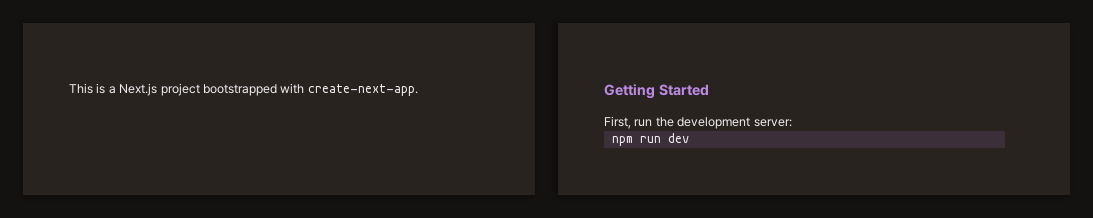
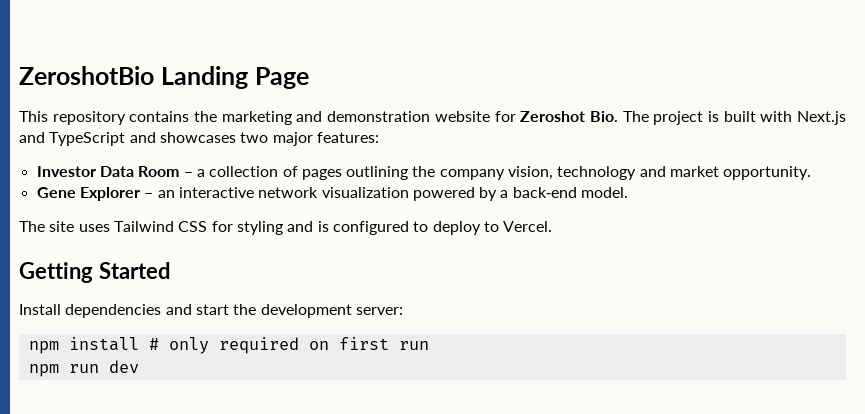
- This is a Next.js project bootstrapped with create-next-app.
+ ZeroshotBio Landing Page
+ This repository contains the marketing and demonstration website for Zeroshot Bio. The project is built with Next.js and TypeScript and showcases two major features:
+ Investor Data Room – a collection of pages outlining the company vision, technology and market opportunity.
+ Gene Explorer – an interactive network visualization powered by a back‑end model.
+ The site uses Tailwind CSS for styling and is configured to deploy to Vercel.
  Getting Started
- First, run the development server:
+ Install dependencies and start the development server:
+ npm install # only required on first run

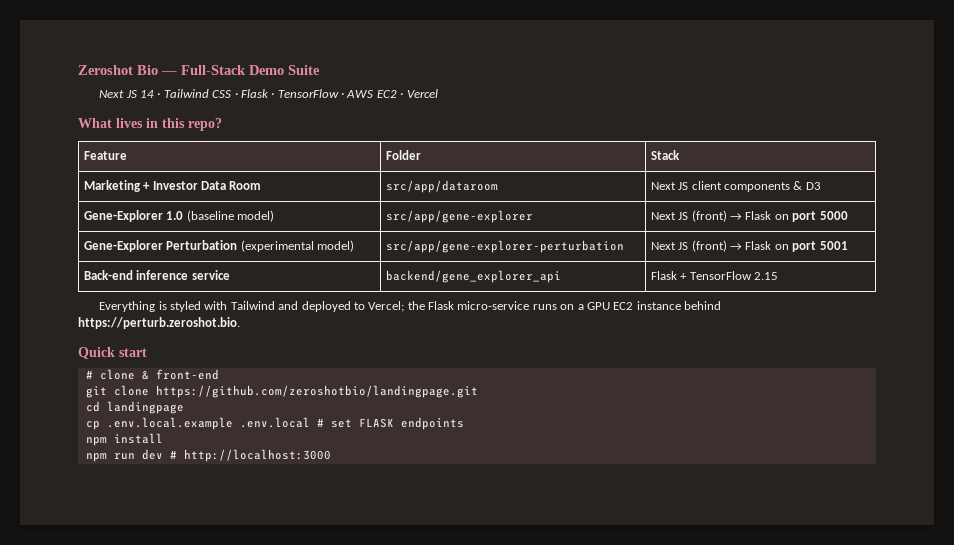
- ZeroshotBio Landing Page
- This repository contains the marketing and demonstration website for Zeroshot Bio. The project is built with Next.js and TypeScript and showcases two major features:
- Investor Data Room – a collection of pages outlining the company vision, technology and market opportunity.
- Gene Explorer – an interactive network visualization powered by a back‑end model.
- The site uses Tailwind CSS for styling and is configured to deploy to Vercel.
- Getting Started
- Install dependencies and start the development server:
- npm install # only required on first run
+ Zeroshot Bio ― Full-Stack Demo Suite
+ Next JS 14 · Tailwind CSS · Flask · TensorFlow · AWS EC2 · Vercel
+ What lives in this repo?
+ Feature | Folder | Stack
+ Marketing + Investor Data Room | src/app/dataroom | Next JS client components & D3
+ Gene-Explorer 1.0 (baseline model) | src/app/gene-explorer | Next JS (front) → Flask on port 5000
+ Gene-Explorer Perturbation (experimental model) | src/app/gene-explorer-perturbation | Next JS (front) → Flask on port 5001
+ Back-end inference service | backend/gene_explorer_api | Flask + TensorFlow 2.15
+ Everything is styled with Tailwind and deployed to Vercel; the Flask micro-service runs on a GPU EC2 instance behind https://perturb.zeroshot.bio.
+ Quick start
+ # clone & front-end
+ git clone https://github.com/zeroshotbio/landingpage.git
+ cd landingpage
+ cp .env.local.example .env.local # set FLASK endpoints
+ npm install
- npm run dev
+ npm run dev # http://localhost:3000

